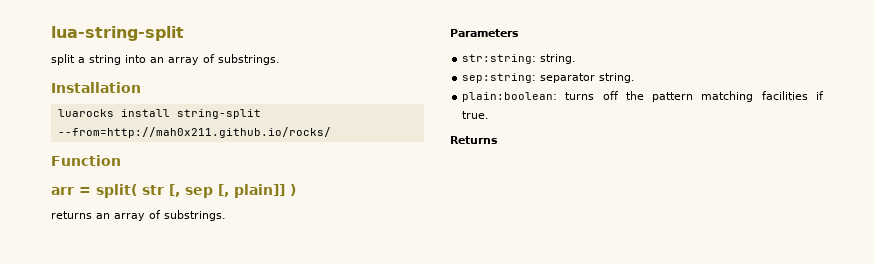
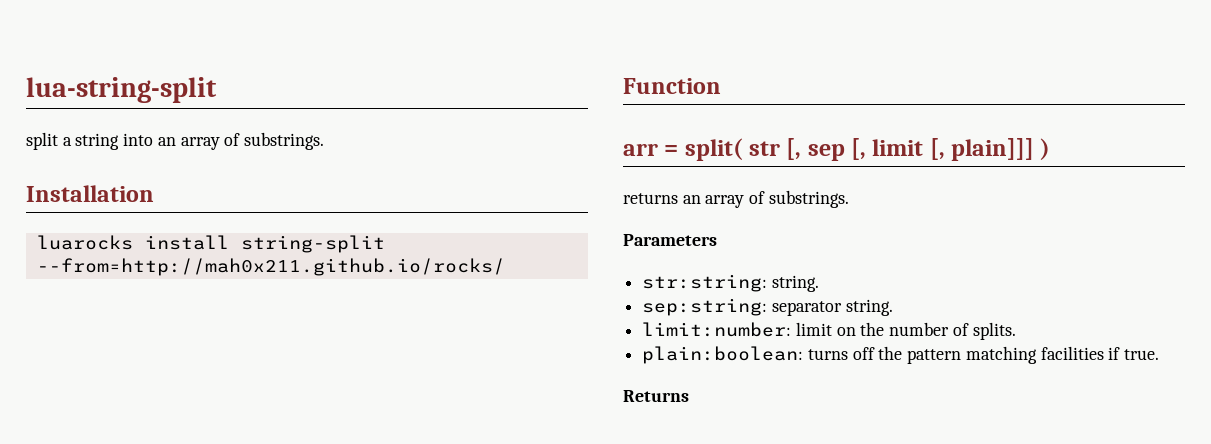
- arr = split( str [, sep [, plain]] )
+ arr = split( str [, sep [, limit [, plain]]] )
+ limit:number: limit on the number of splits.

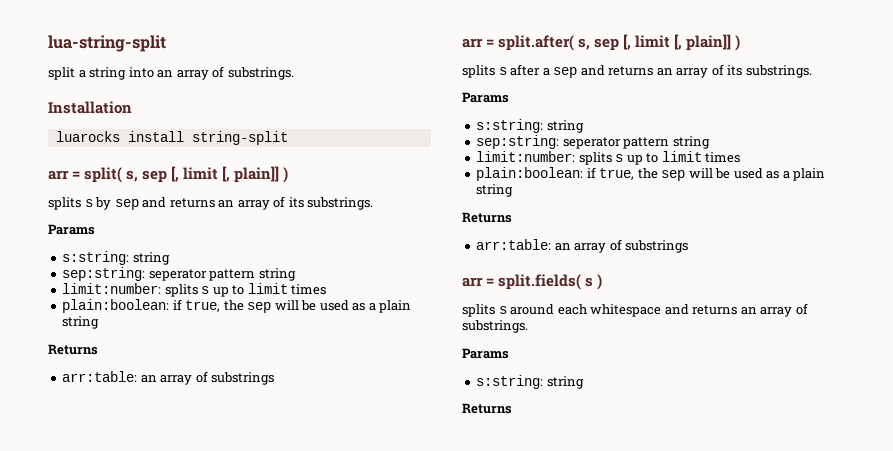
- luarocks install string-split --from=http://mah0x211.github.io/rocks/
- Function
+ luarocks install string-split
- arr = split( str [, sep [, limit [, plain]]] )
- returns an array of substrings.
- Parameters
- str:string: string.
- sep:string: separator string.
- limit:number: limit on the number of splits.
- plain:boolean: turns off the pattern matching facilities if true.
+ arr = split( s, sep [, limit [, plain]] )
+ splits s by sep and returns an array of its substrings.
+ Params
+ s:string: string
+ sep:string: seperator pattern string
+ limit:number: splits s up to limit times
+ plain:boolean: if true, the sep will be used as a plain string
+ Returns
+ arr:table: an array of substrings
+ arr = split.after( s, sep [, limit [, plain]] )
+ splits s after a sep and returns an array of its substrings.
+ Params
+ s:string: string
+ sep:string: seperator pattern string
+ limit:number: splits s up to limit times
+ plain:boolean: if true, the sep will be used as a plain string
+ Returns
+ arr:table: an array of substrings
+ arr = split.fields( s )
+ splits s around each whitespace and returns an array of substrings.
+ Params
+ s:string: string

